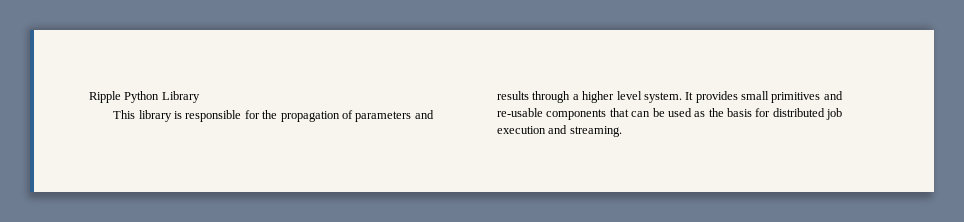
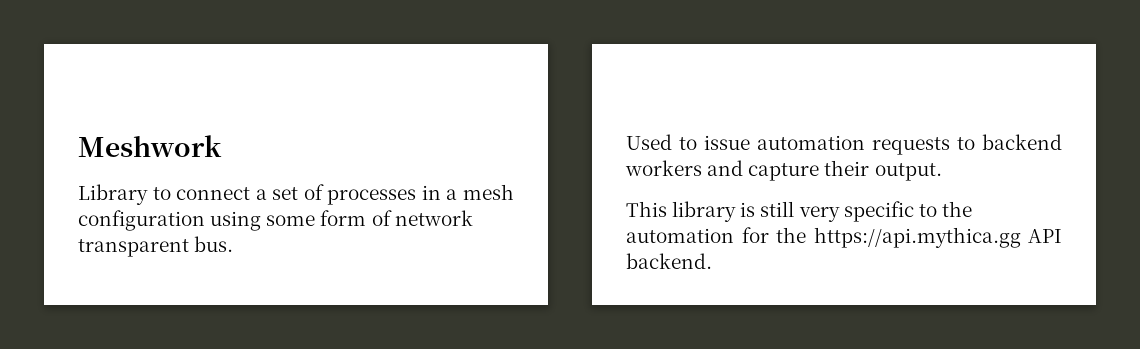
- Ripple Python Library
- This library is responsible for the propagation of parameters and results through a higher level system. It provides small primitives and re-usable components that can be used as the basis for distributed job execution and streaming.
+ Meshwork
+ Library to connect a set of processes in a mesh configuration using some form of network transparent bus.
+ Used to issue automation requests to backend workers and capture their output.
+ This library is still very specific to the automation for the https://api.mythica.gg API backend.

